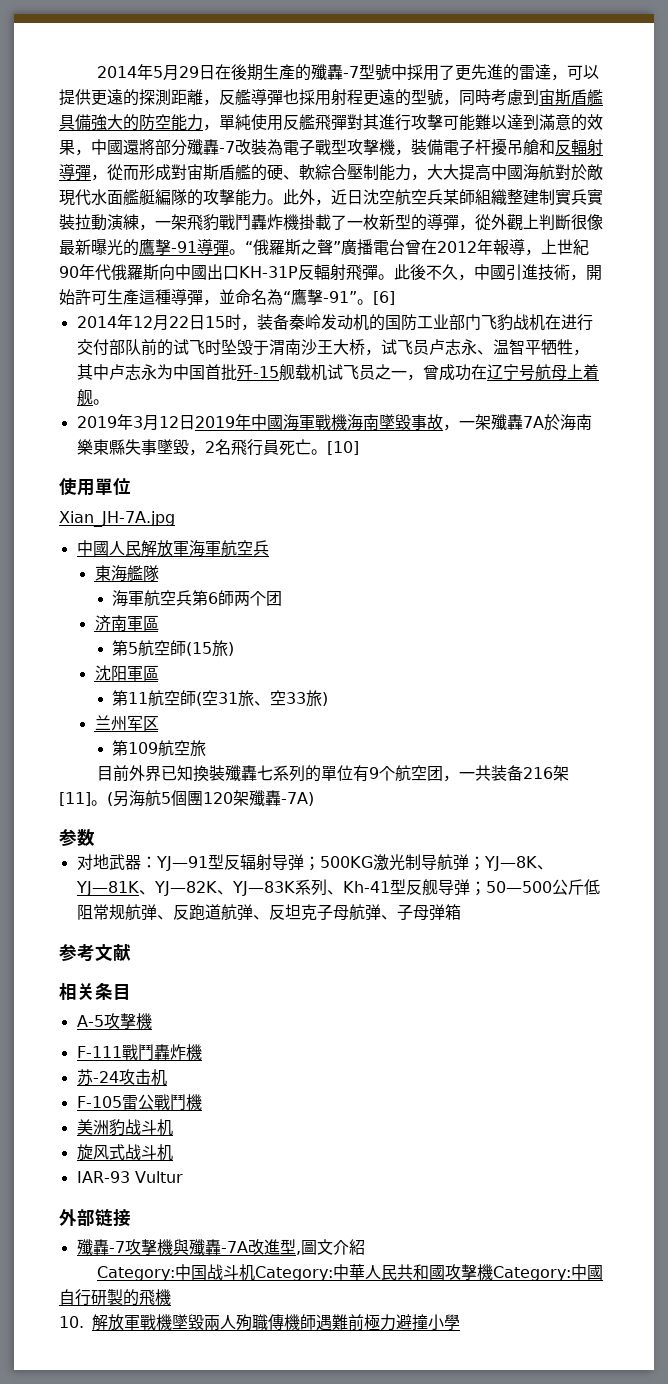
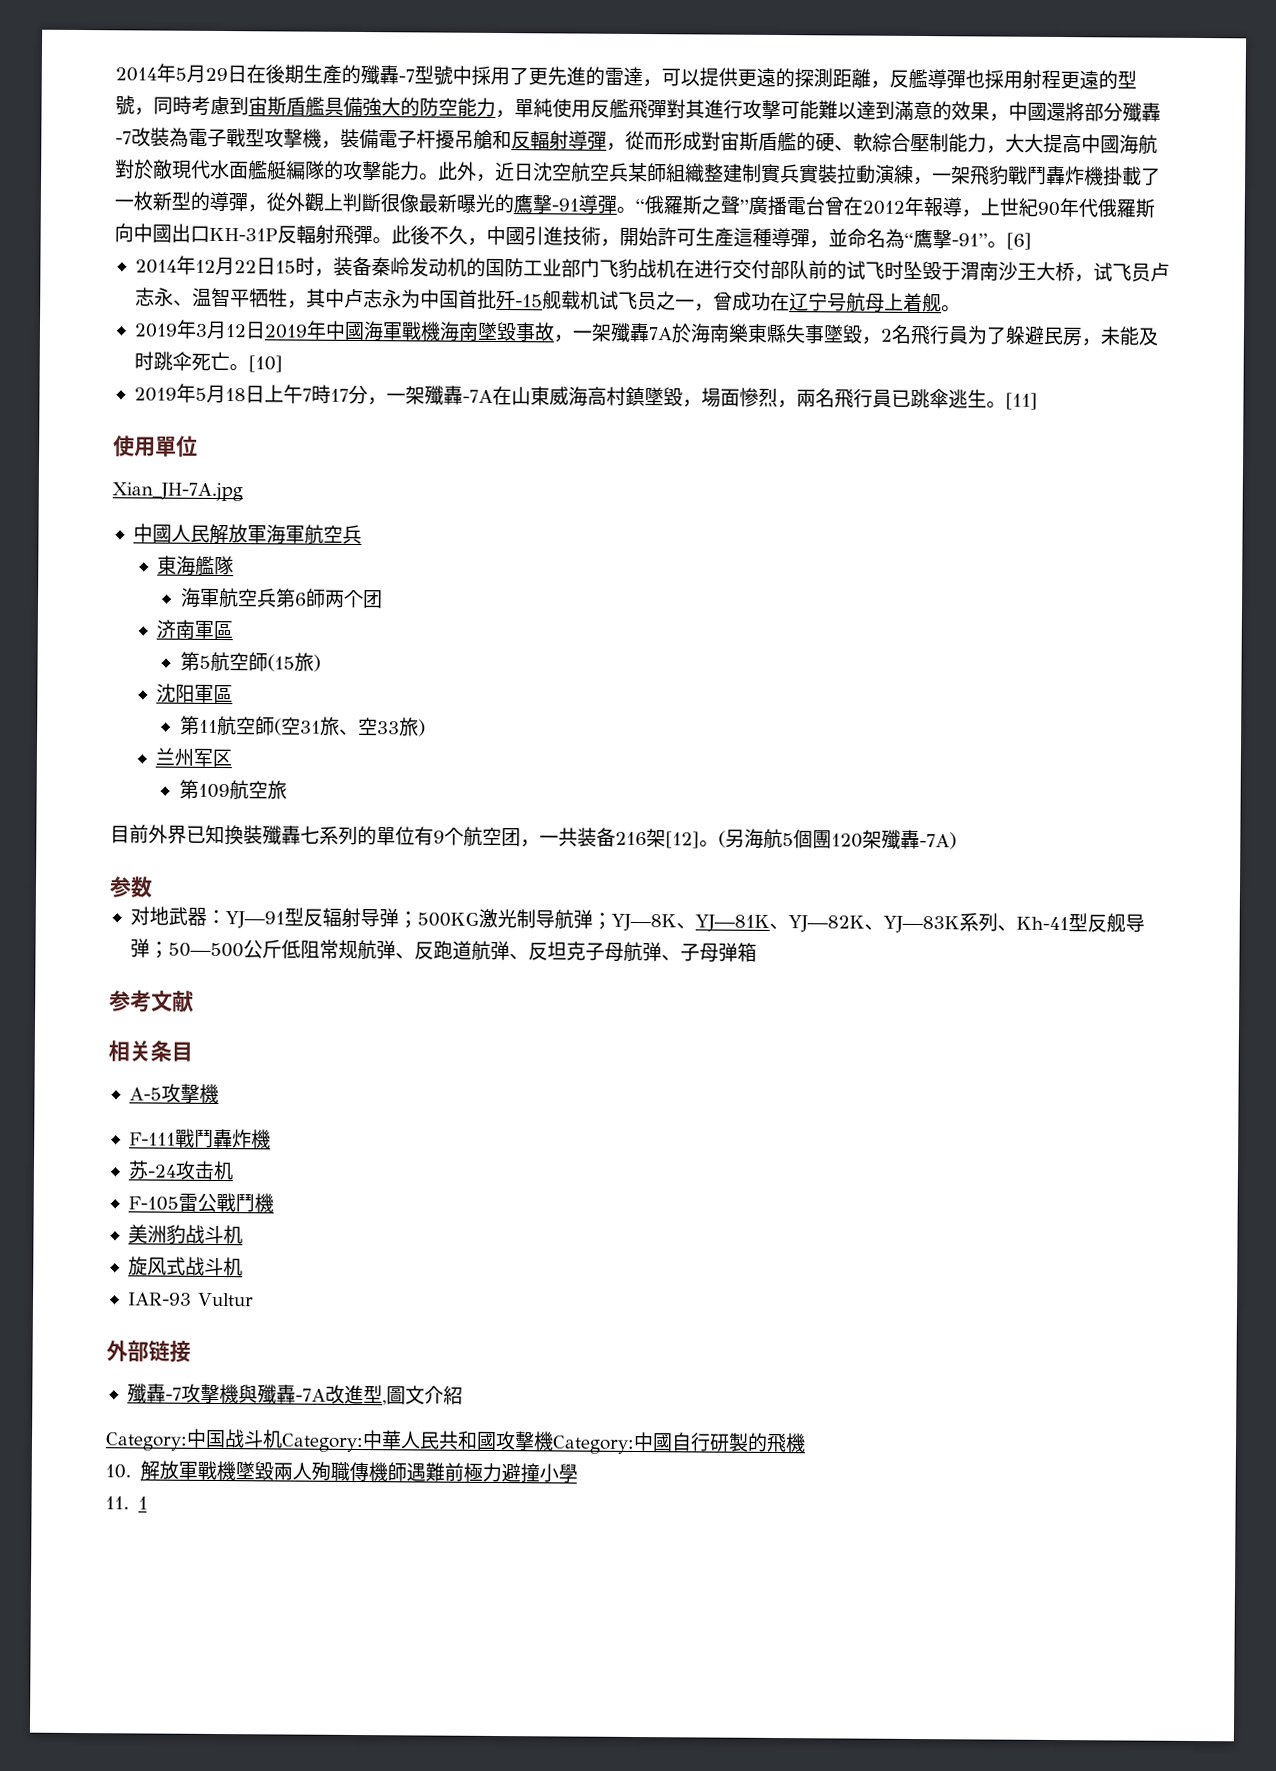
- 2019年3月12日2019年中國海軍戰機海南墜毀事故，一架殲轟7A於海南樂東縣失事墜毀，2名飛行員死亡。[10]
+ 2019年3月12日2019年中國海軍戰機海南墜毀事故，一架殲轟7A於海南樂東縣失事墜毀，2名飛行員为了躲避民房，未能及时跳伞死亡。[10]
+ 2019年5月18日上午7時17分，一架殲轟-7A在山東威海高村鎮墜毀，場面慘烈，兩名飛行員已跳傘逃生。[11]
- 目前外界已知換裝殲轟七系列的單位有9个航空团，一共装备216架[11]。
+ 目前外界已知換裝殲轟七系列的單位有9个航空团，一共装备216架[12]。
+ 11. 1

